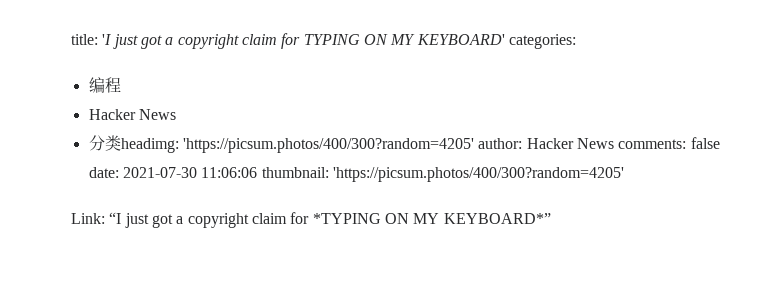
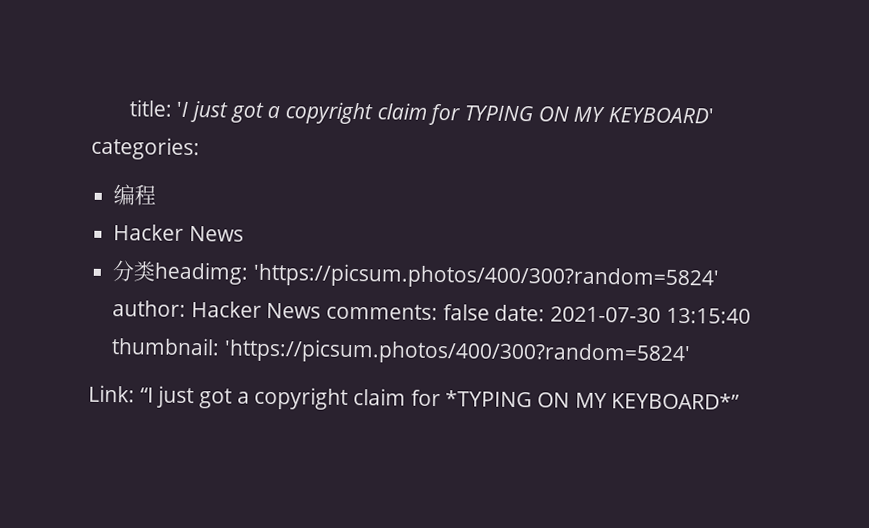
- 分类headimg: 'https://picsum.photos/400/300?random=4205' author: Hacker News comments: false date: 2021-07-30 11:06:06 thumbnail: 'https://picsum.photos/400/300?random=4205'
+ 分类headimg: 'https://picsum.photos/400/300?random=5824' author: Hacker News comments: false date: 2021-07-30 13:15:40 thumbnail: 'https://picsum.photos/400/300?random=5824'

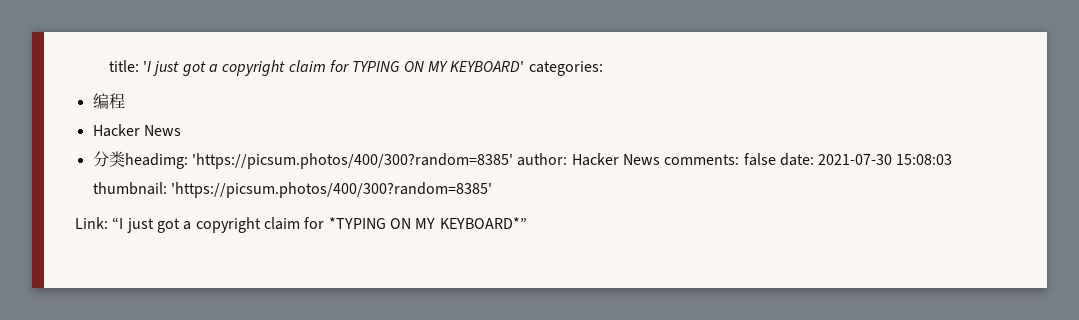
- 分类headimg: 'https://picsum.photos/400/300?random=5824' author: Hacker News comments: false date: 2021-07-30 13:15:40 thumbnail: 'https://picsum.photos/400/300?random=5824'
+ 分类headimg: 'https://picsum.photos/400/300?random=8385' author: Hacker News comments: false date: 2021-07-30 15:08:03 thumbnail: 'https://picsum.photos/400/300?random=8385'

